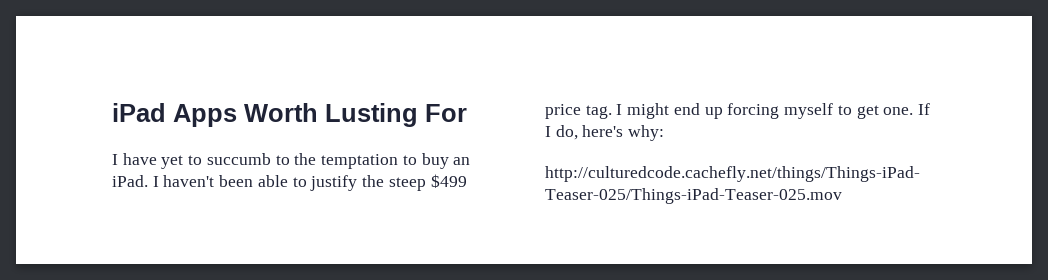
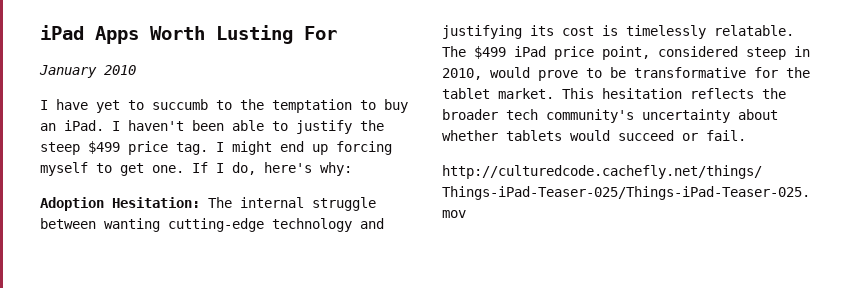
+ January 2010
+ Adoption Hesitation: The internal struggle between wanting cutting-edge technology and justifying its cost is timelessly relatable. The $499 iPad price point, considered steep in 2010, would prove to be transformative for the tablet market. This hesitation reflects the broader tech community's uncertainty about whether tablets would succeed or fail.

